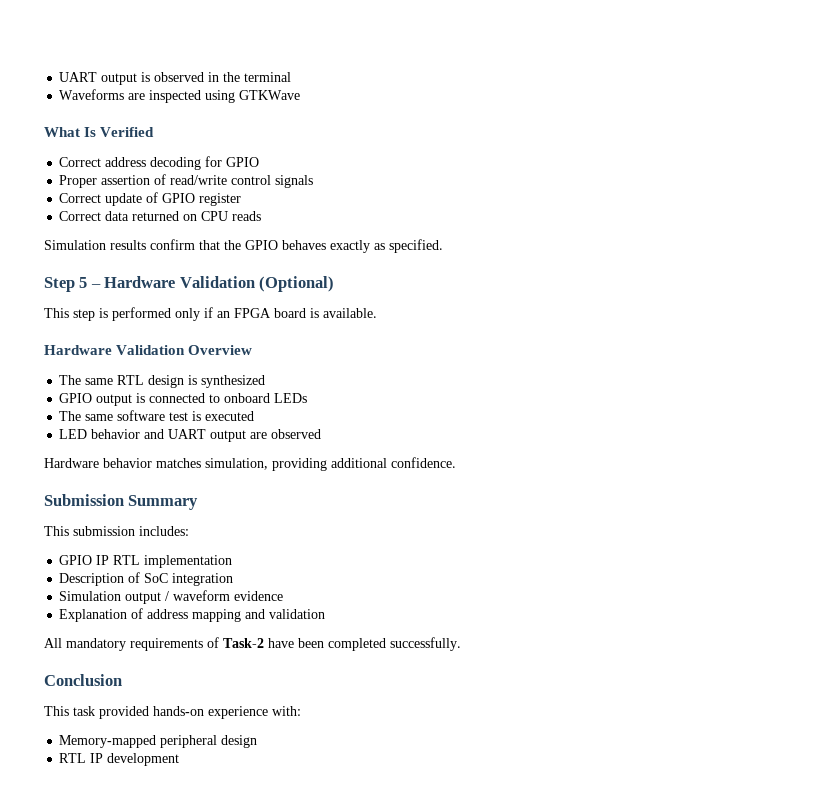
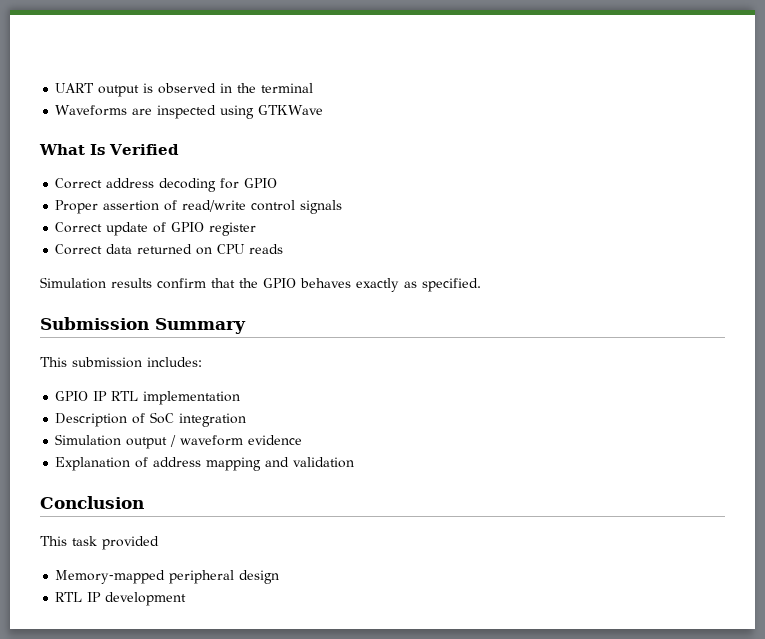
- Step 5 – Hardware Validation (Optional)
- This step is performed only if an FPGA board is available.
- Hardware Validation Overview
- The same RTL design is synthesized
- GPIO output is connected to onboard LEDs
- The same software test is executed
- LED behavior and UART output are observed
- Hardware behavior matches simulation, providing additional confidence.
- All mandatory requirements of Task‑2 have been completed successfully.
- This task provided hands‑on experience with:
+ This task provided

